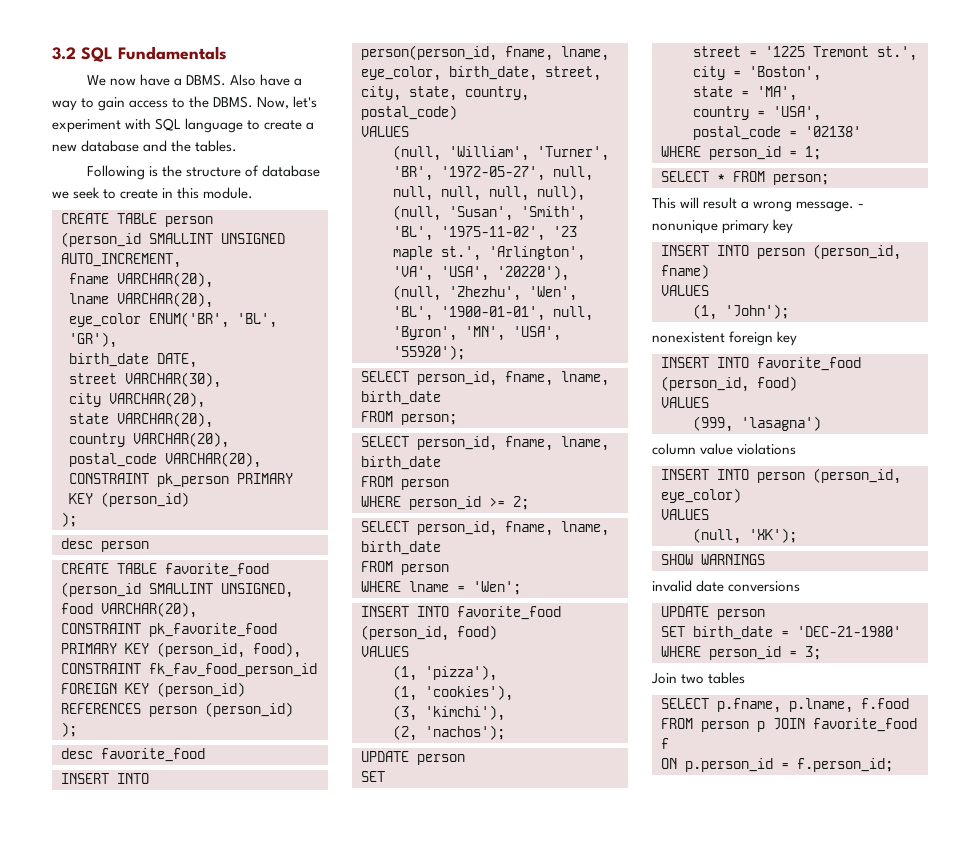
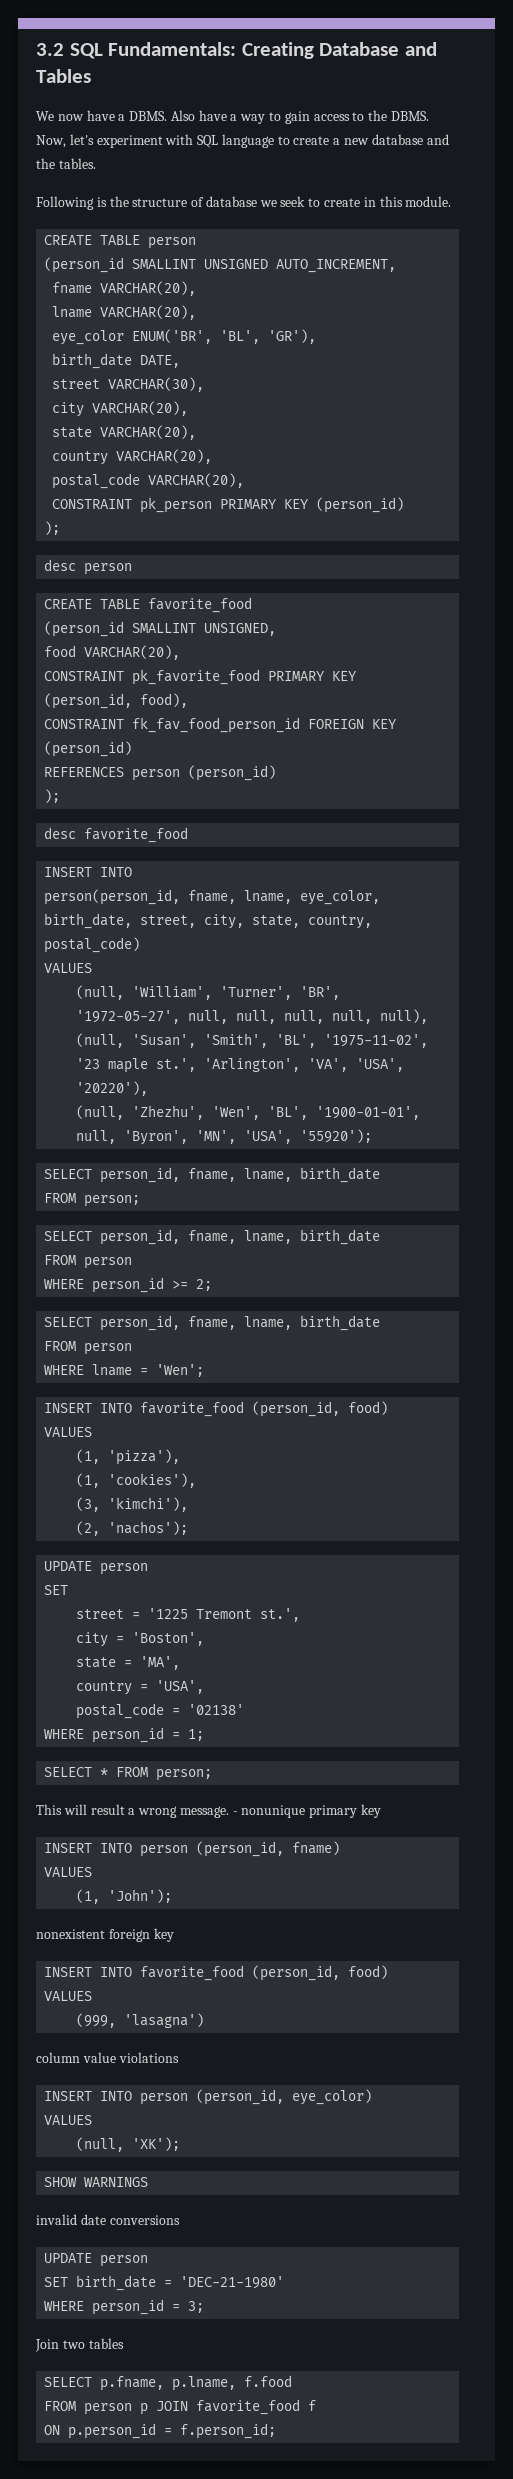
- 3.2 SQL Fundamentals
+ 3.2 SQL Fundamentals: Creating Database and Tables

